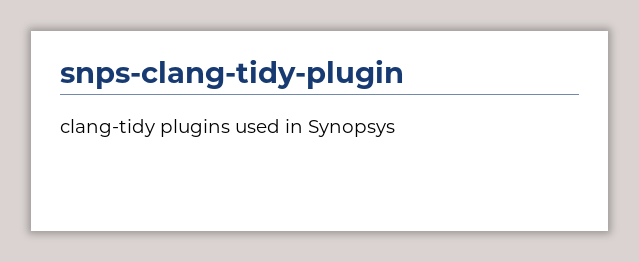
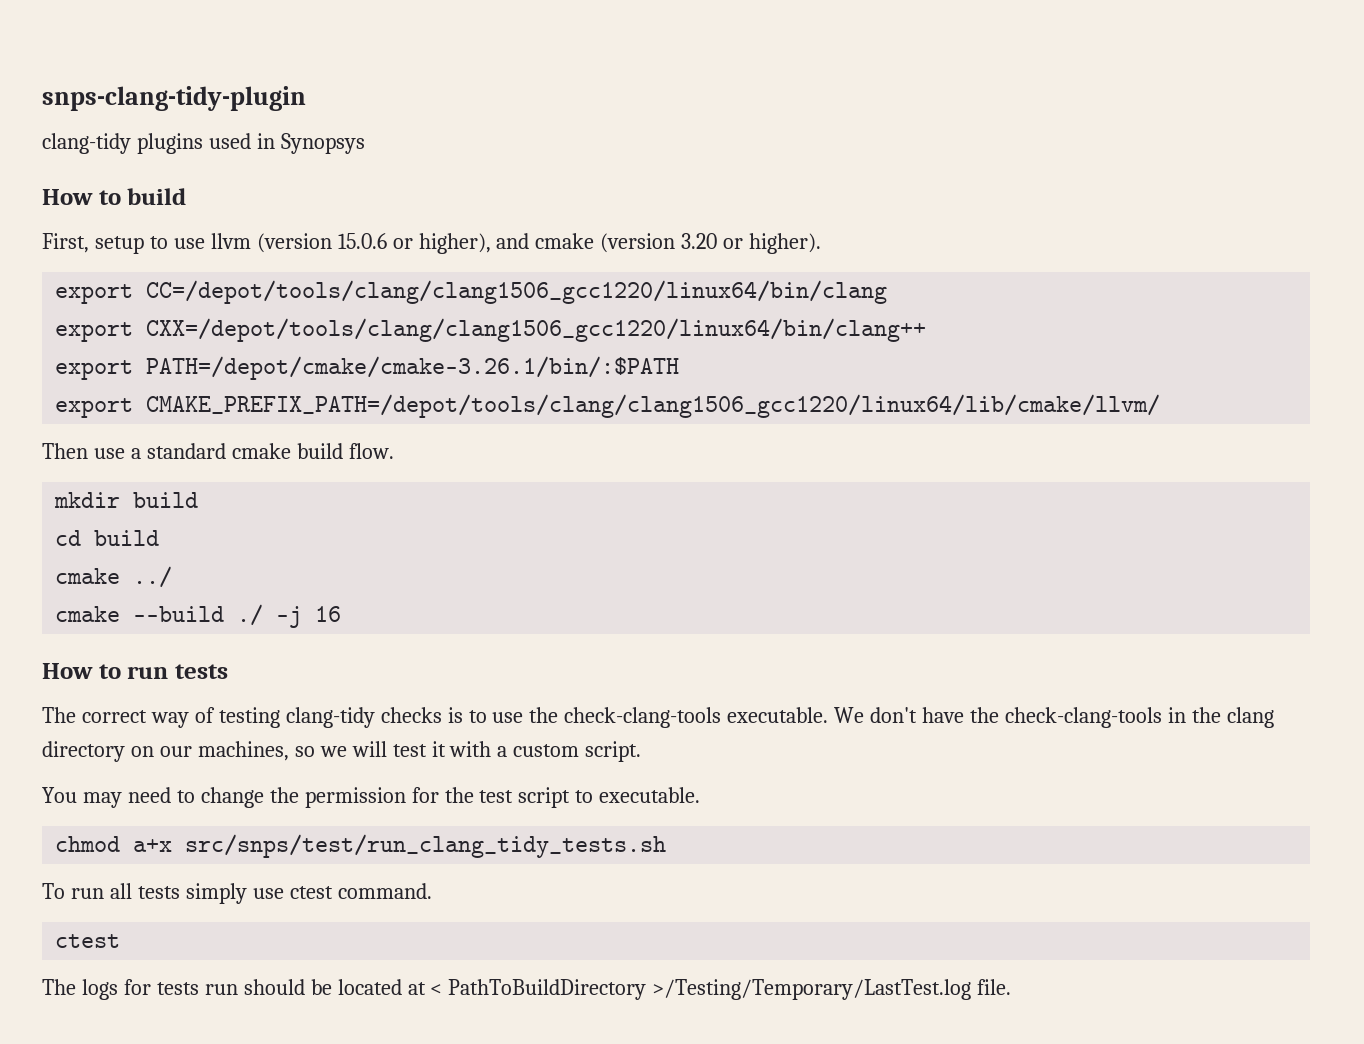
+ How to build
+ First, setup to use llvm (version 15.0.6 or higher), and cmake (version 3.20 or higher).
+ export CC=/depot/tools/clang/clang1506_gcc1220/linux64/bin/clang
+ export CXX=/depot/tools/clang/clang1506_gcc1220/linux64/bin/clang++
+ export PATH=/depot/cmake/cmake-3.26.1/bin/:$PATH
+ export CMAKE_PREFIX_PATH=/depot/tools/clang/clang1506_gcc1220/linux64/lib/cmake/llvm/
+ Then use a standard cmake build flow.
+ mkdir build
+ cd build
+ cmake ../
+ cmake --build ./ -j 16
+ How to run tests
+ The correct way of testing clang-tidy checks is to use the check-clang-tools executable. We don't have the check-clang-tools in the clang directory on our machines, so we will test it with a custom script.
+ You may need to change the permission for the test script to executable.
+ chmod a+x src/snps/test/run_clang_tidy_tests.sh
+ To run all tests simply use ctest command.
+ ctest
+ The logs for tests run should be located at < PathToBuildDirectory >/Testing/Temporary/LastTest.log file.

